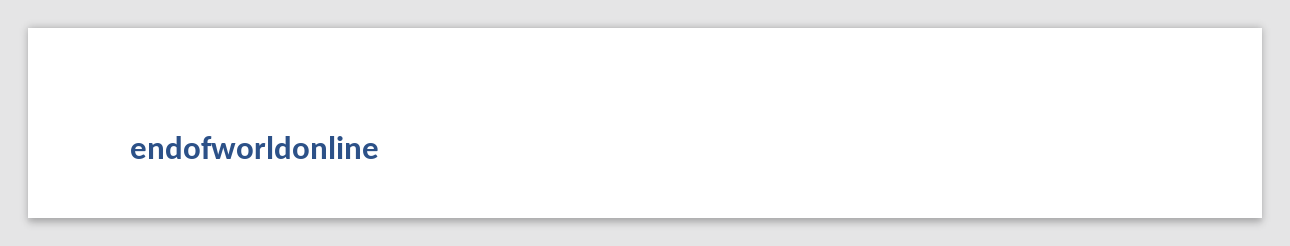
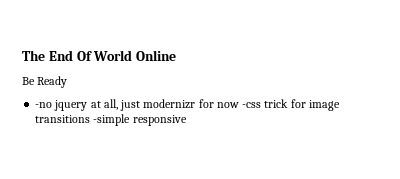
- endofworldonline
+ The End Of World Online
+ Be Ready
+ -no jquery at all, just modernizr for now -css trick for image transitions -simple responsive

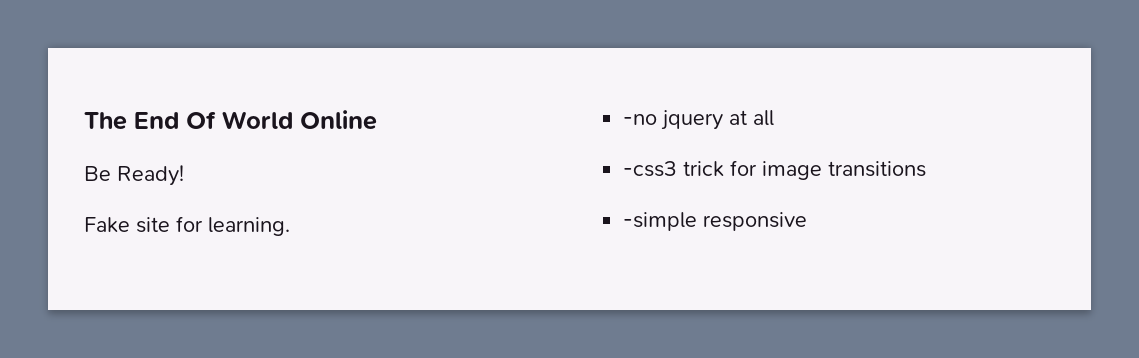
- Be Ready
- -no jquery at all, just modernizr for now -css trick for image transitions -simple responsive
+ Be Ready!
+ Fake site for learning.
+ -no jquery at all
+ -css3 trick for image transitions
+ -simple responsive

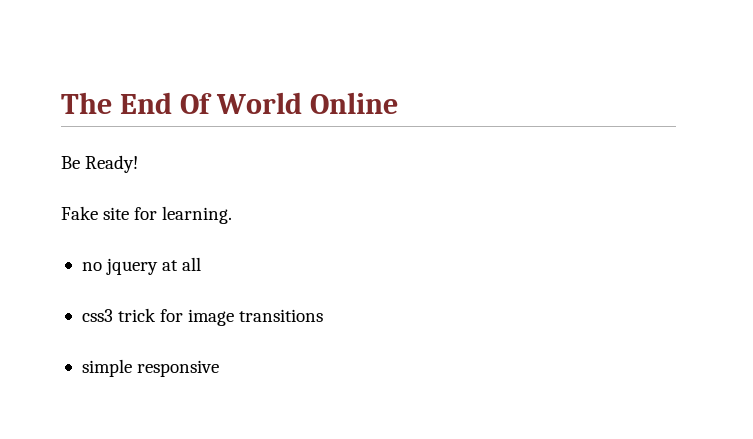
- -no jquery at all
+ no jquery at all
- -css3 trick for image transitions
+ css3 trick for image transitions
- -simple responsive
+ simple responsive

